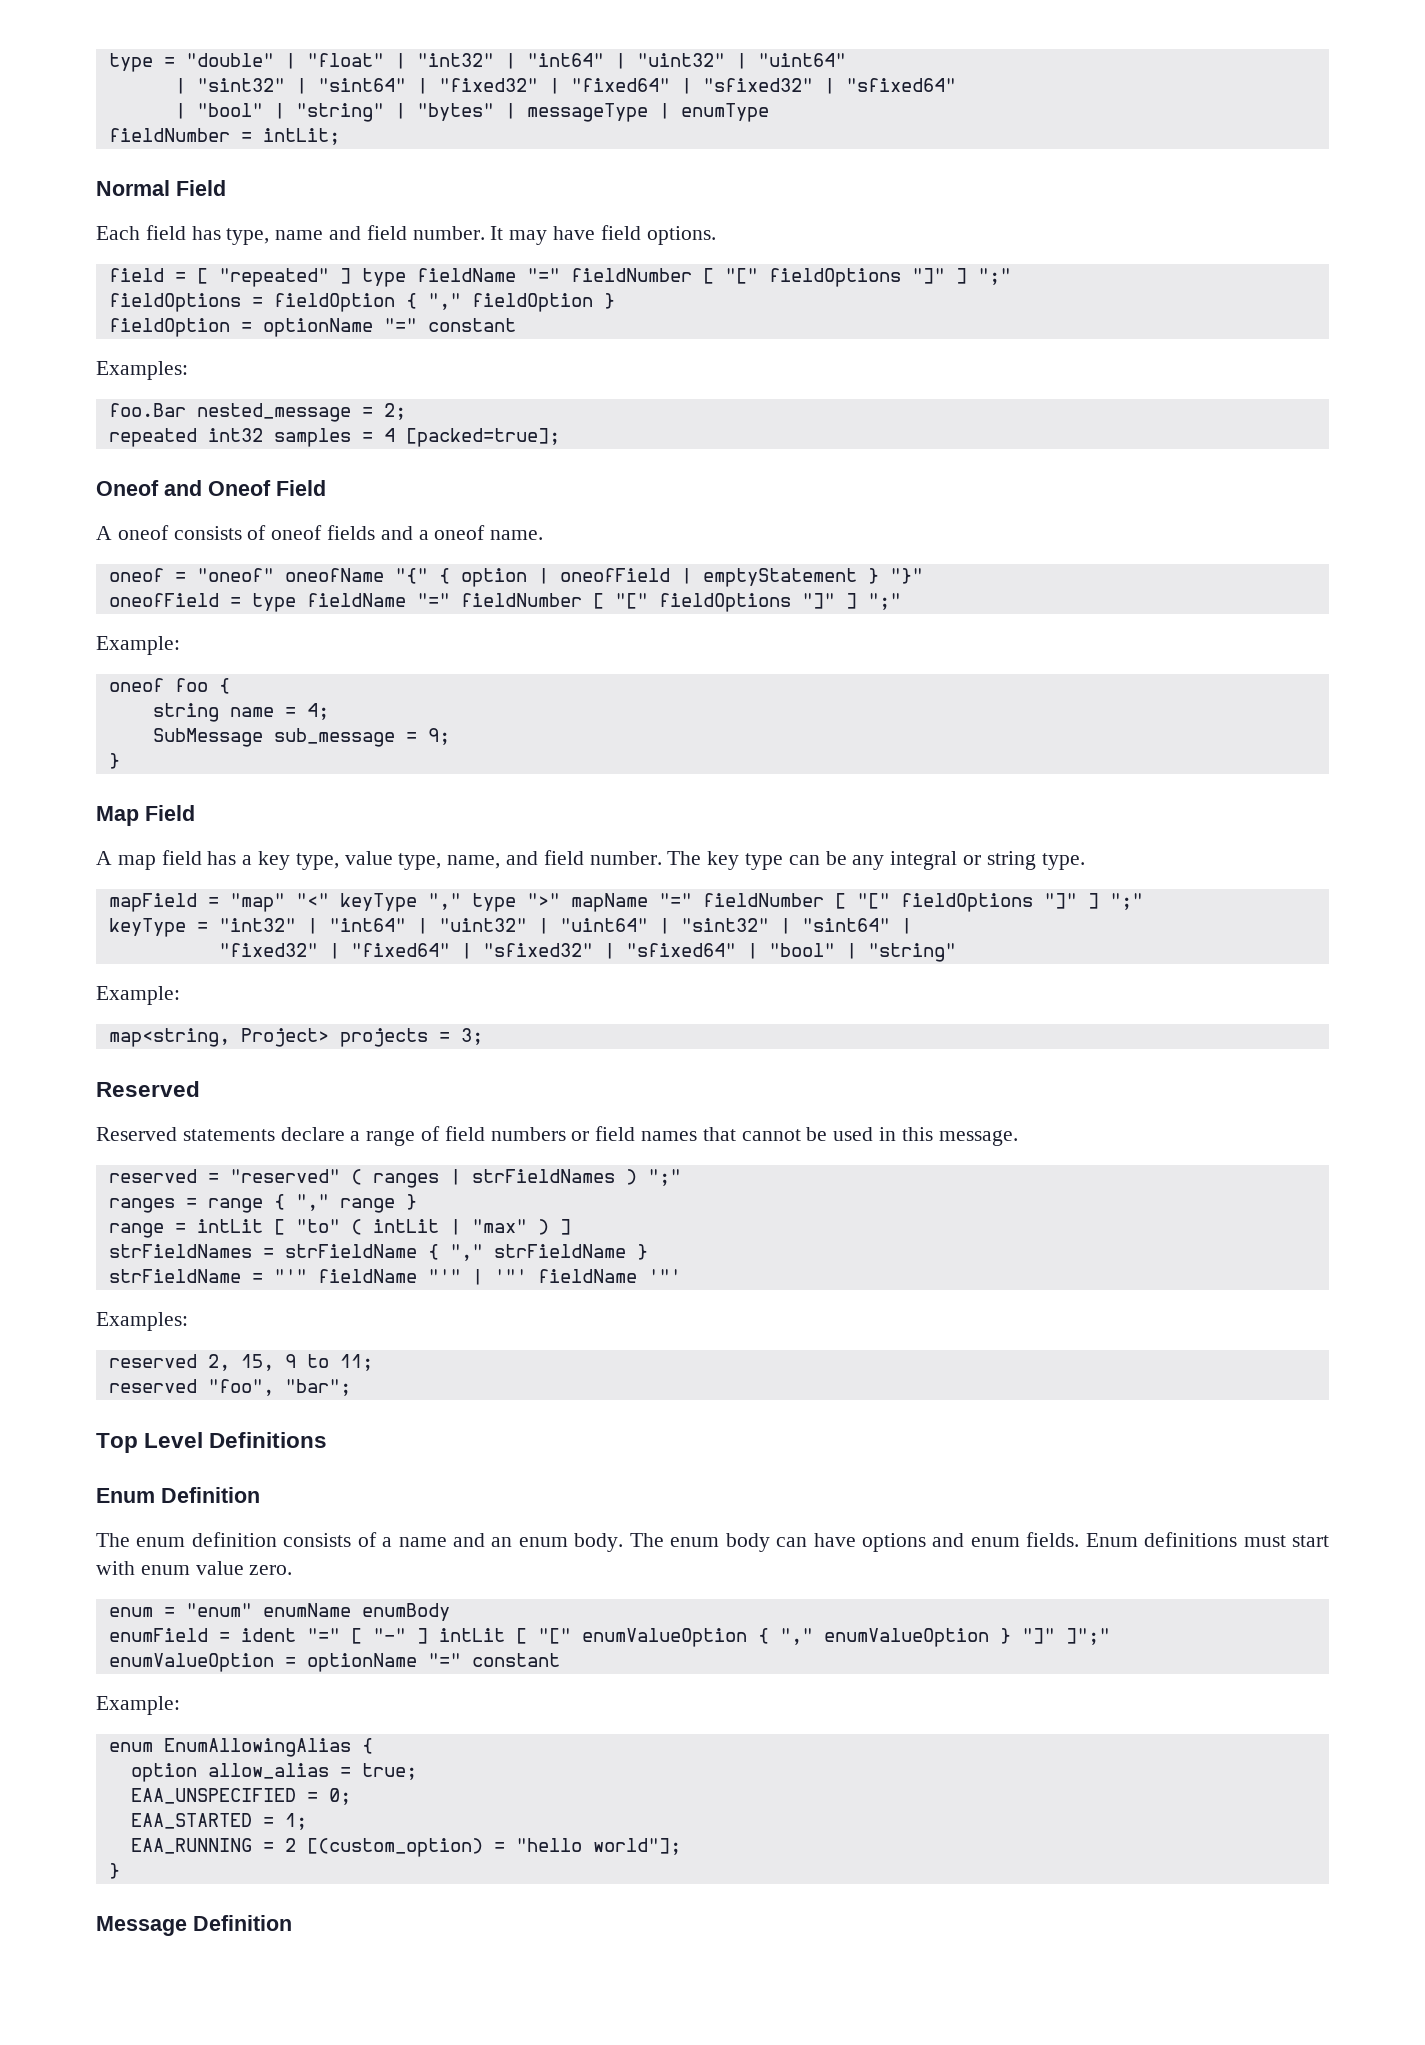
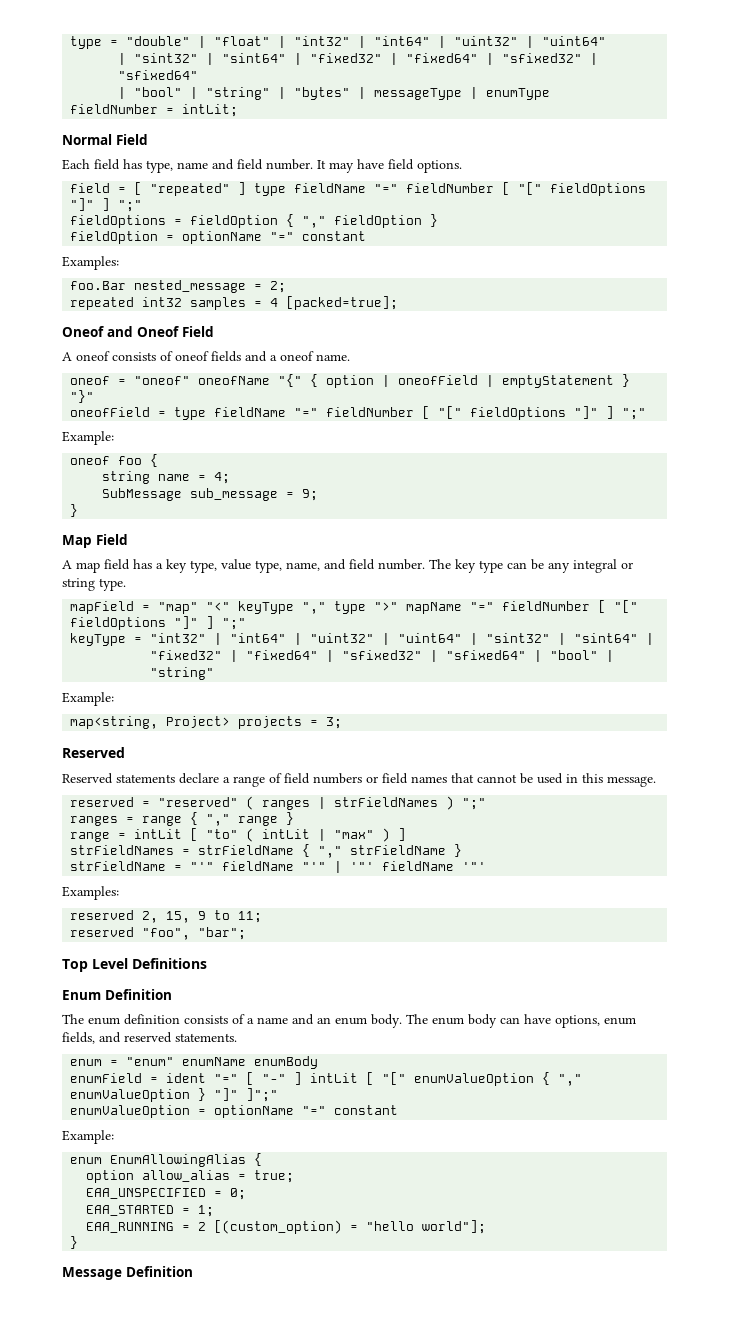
- The enum body can have options and enum fields. Enum definitions must start with enum value zero.
+ The enum body can have options, enum fields, and reserved statements.

